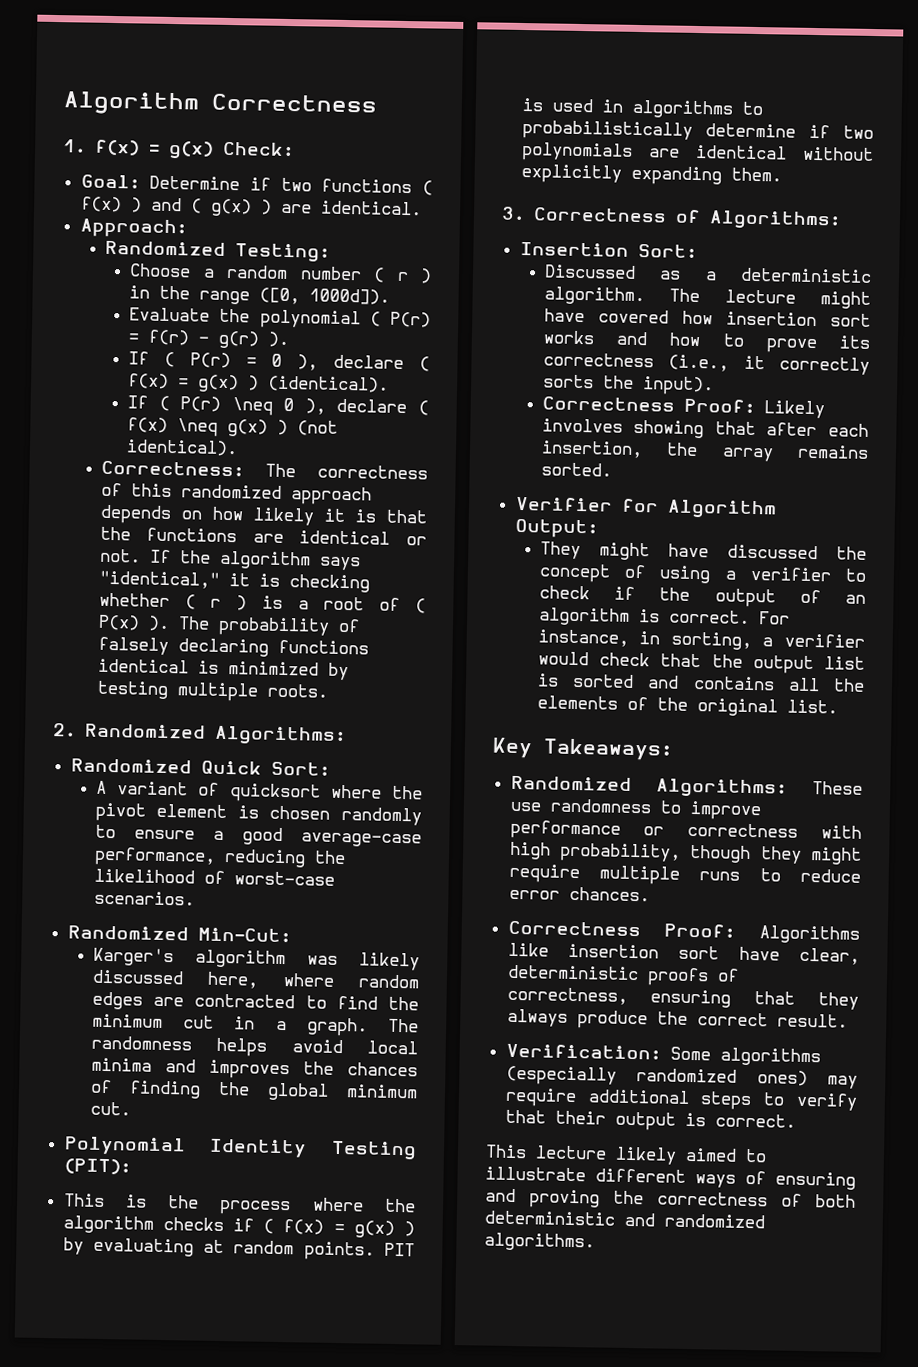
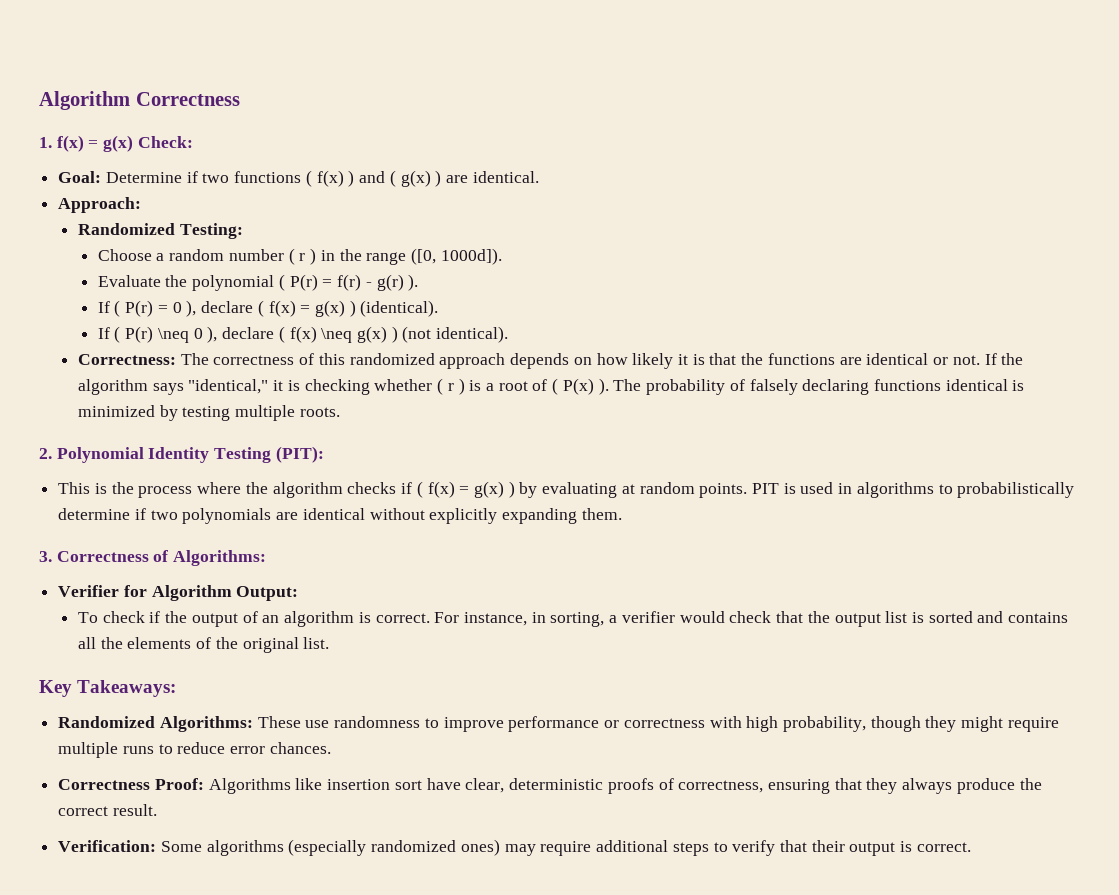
- 2. Randomized Algorithms:
- Randomized Quick Sort:
- A variant of quicksort where the pivot element is chosen randomly to ensure a good average-case performance, reducing the likelihood of worst-case scenarios.
- Randomized Min-Cut:
- Karger's algorithm was likely discussed here, where random edges are contracted to find the minimum cut in a graph. The randomness helps avoid local minima and improves the chances of finding the global minimum cut.
- Polynomial Identity Testing (PIT):
+ 2. Polynomial Identity Testing (PIT):
- Insertion Sort:
- Discussed as a deterministic algorithm. The lecture might have covered how insertion sort works and how to prove its correctness (i.e., it correctly sorts the input).
- Correctness Proof: Likely involves showing that after each insertion, the array remains sorted.
  Verifier for Algorithm Output:
- They might have discussed the concept of using a verifier to check if the output of an algorithm is correct.
+ To check if the output of an algorithm is correct.
- This lecture likely aimed to illustrate different ways of ensuring and proving the correctness of both deterministic and randomized algorithms.

